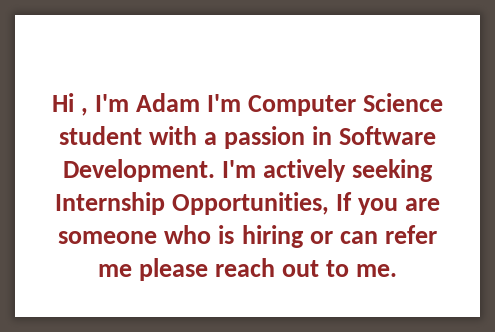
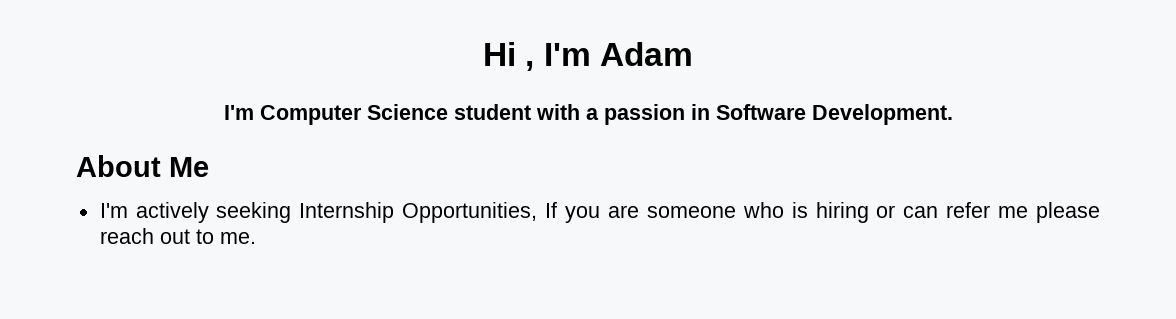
- Hi , I'm Adam I'm Computer Science student with a passion in Software Development. I'm actively seeking Internship Opportunities, If you are someone who is hiring or can refer me please reach out to me.
+ Hi , I'm Adam
+ I'm Computer Science student with a passion in Software Development.
+ About Me
+ I'm actively seeking Internship Opportunities, If you are someone who is hiring or can refer me please reach out to me.

